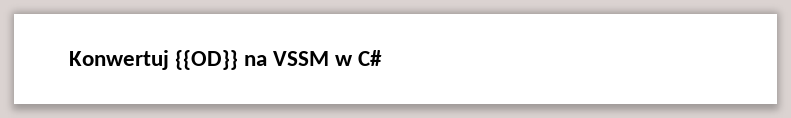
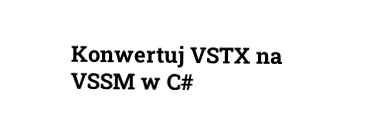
- Konwertuj {{OD}} na VSSM w C#
+ Konwertuj VSTX na VSSM w C#

